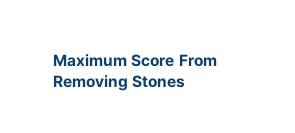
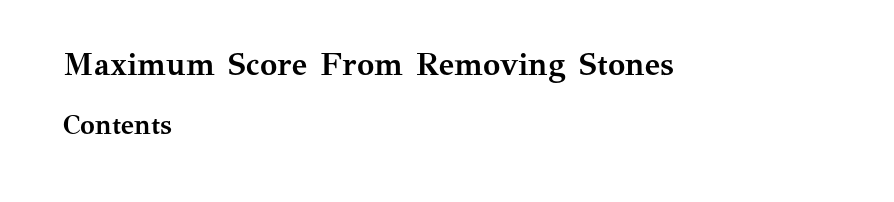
+ Contents

